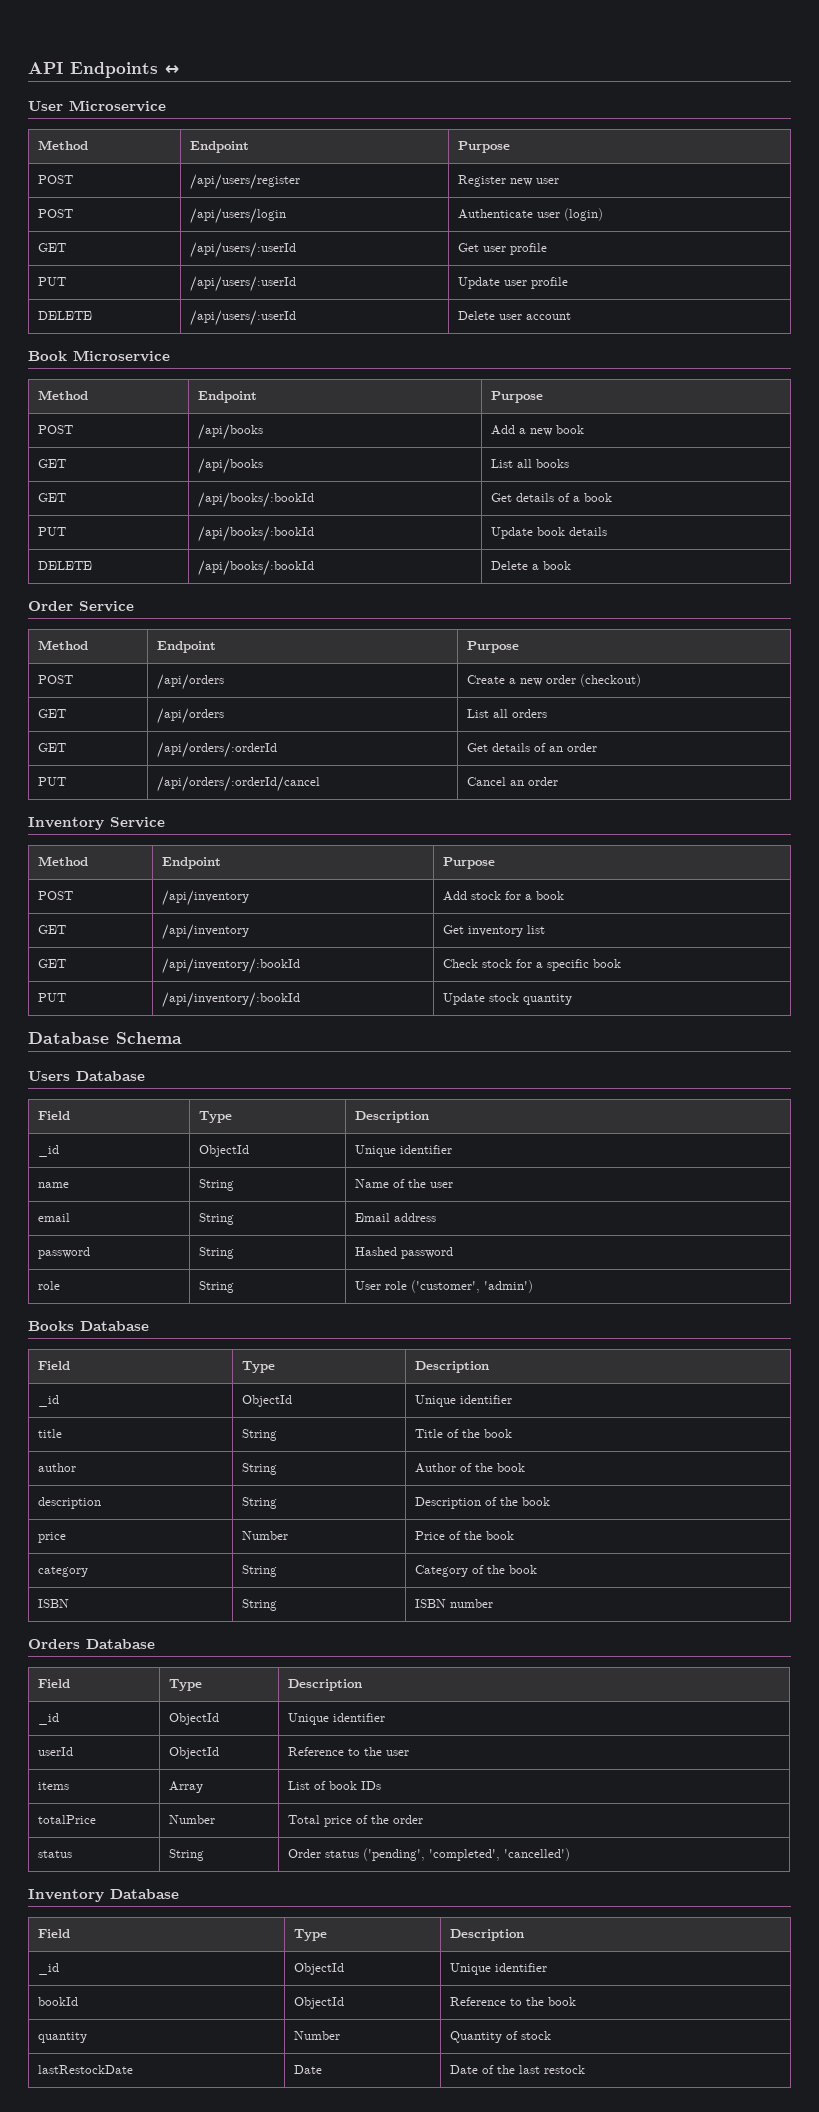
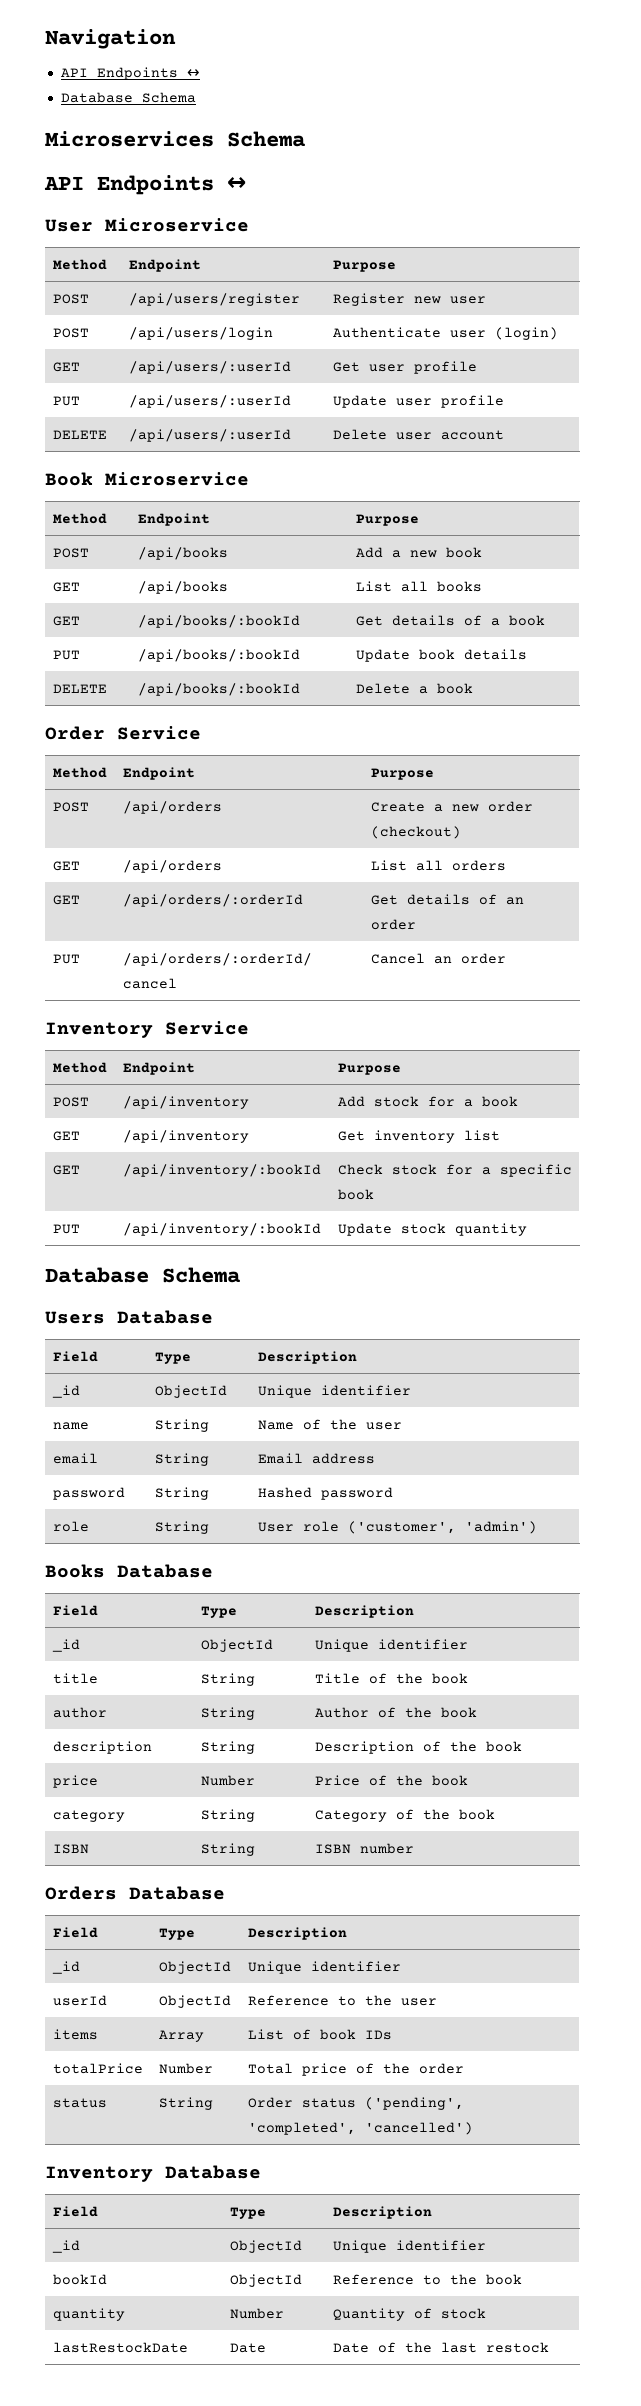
+ Navigation
+ API Endpoints ↔
+ Database Schema
+ Microservices Schema

